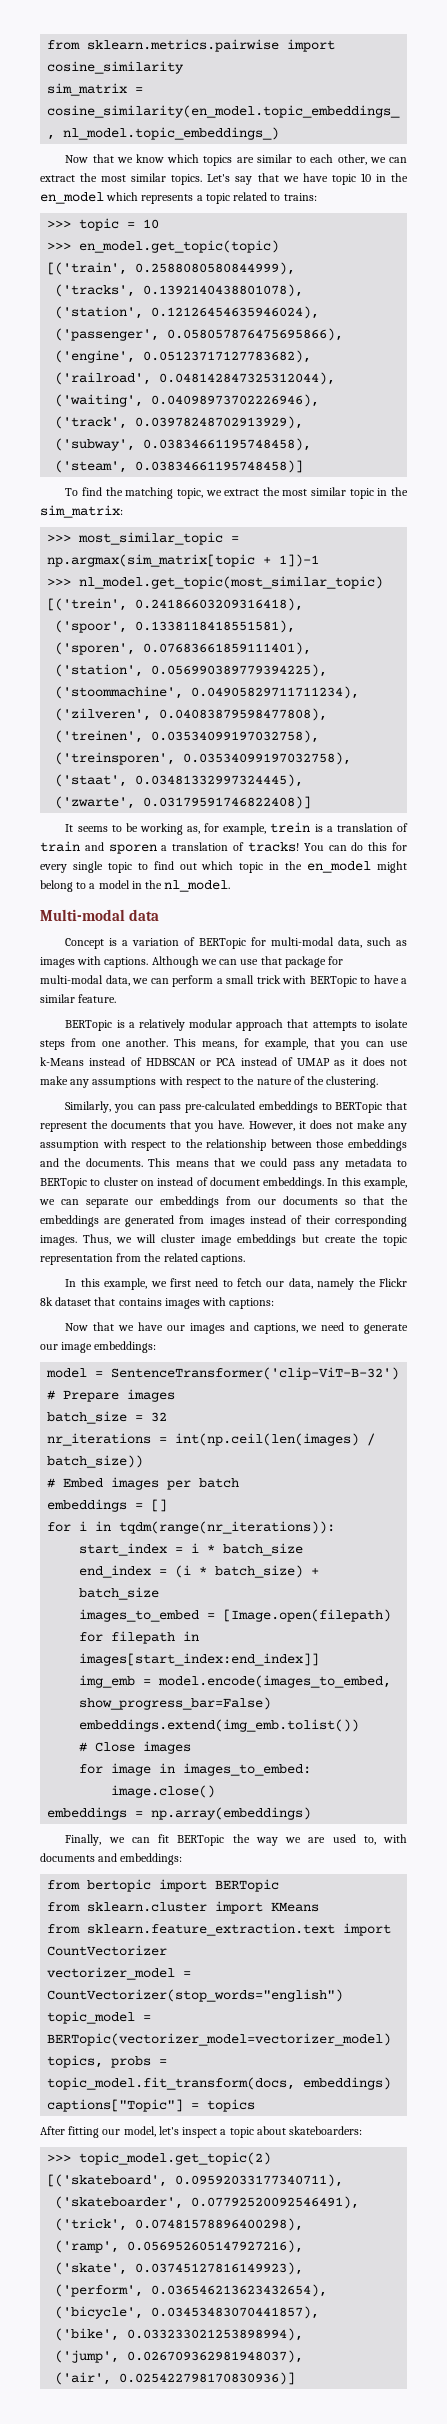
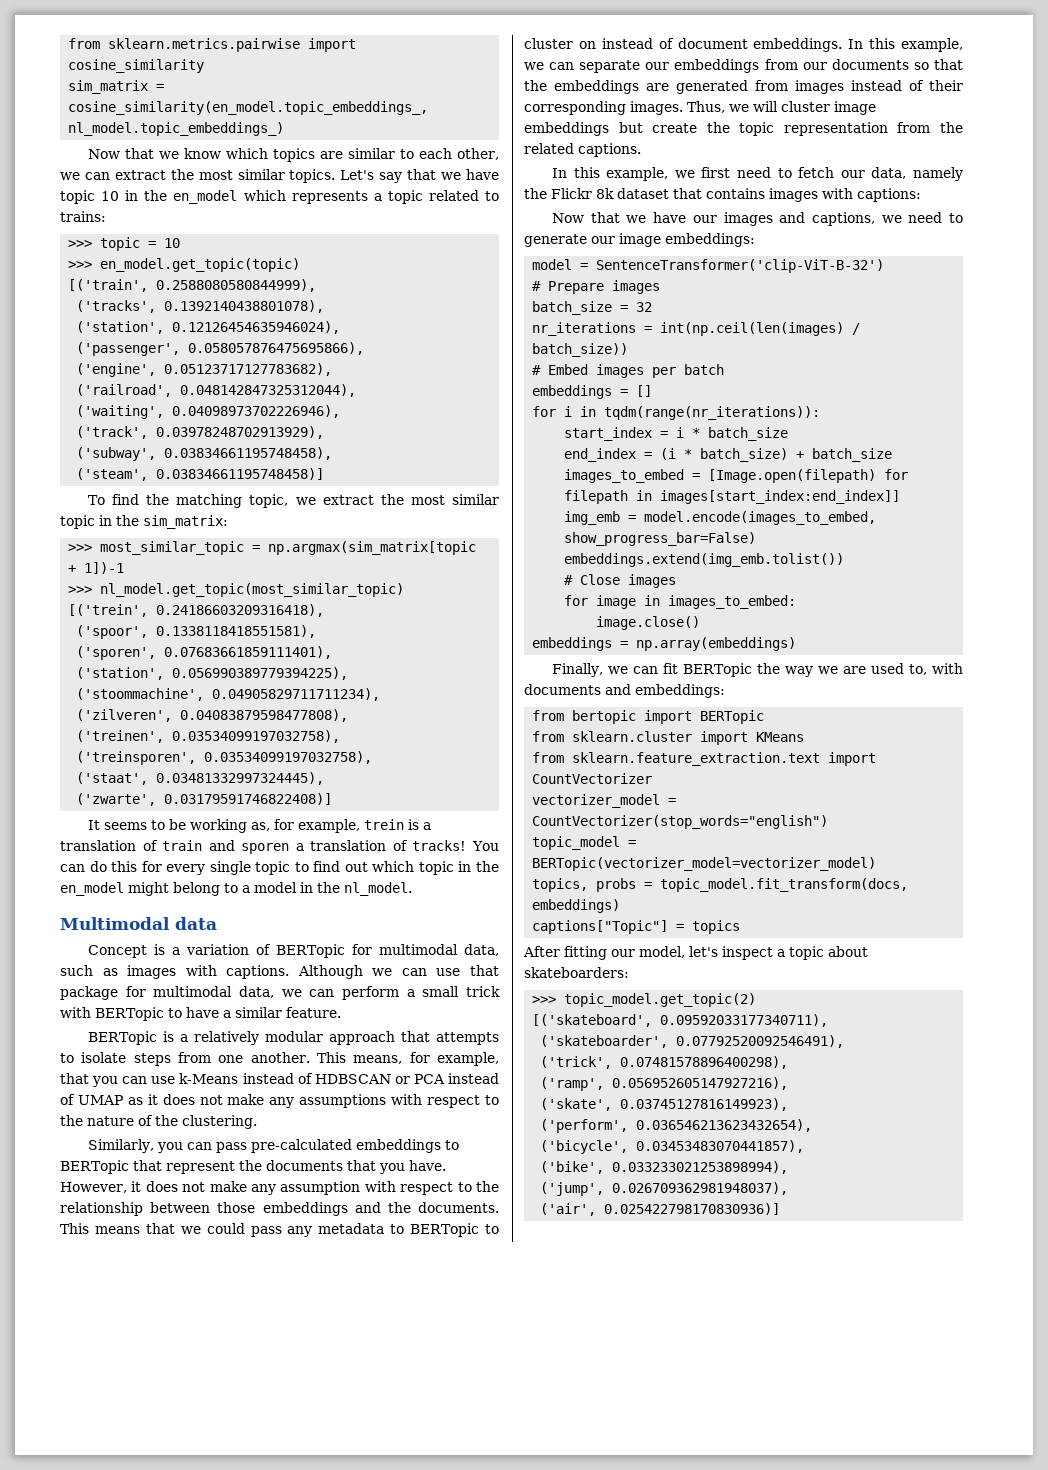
- Multi-modal data
+ Multimodal data
- Concept is a variation of BERTopic for multi-modal data, such as images with captions.
+ Concept is a variation of BERTopic for multimodal data, such as images with captions.
- Although we can use that package for multi-modal data, we can perform a small trick with BERTopic to have a similar feature.
+ Although we can use that package for multimodal data, we can perform a small trick with BERTopic to have a similar feature.

